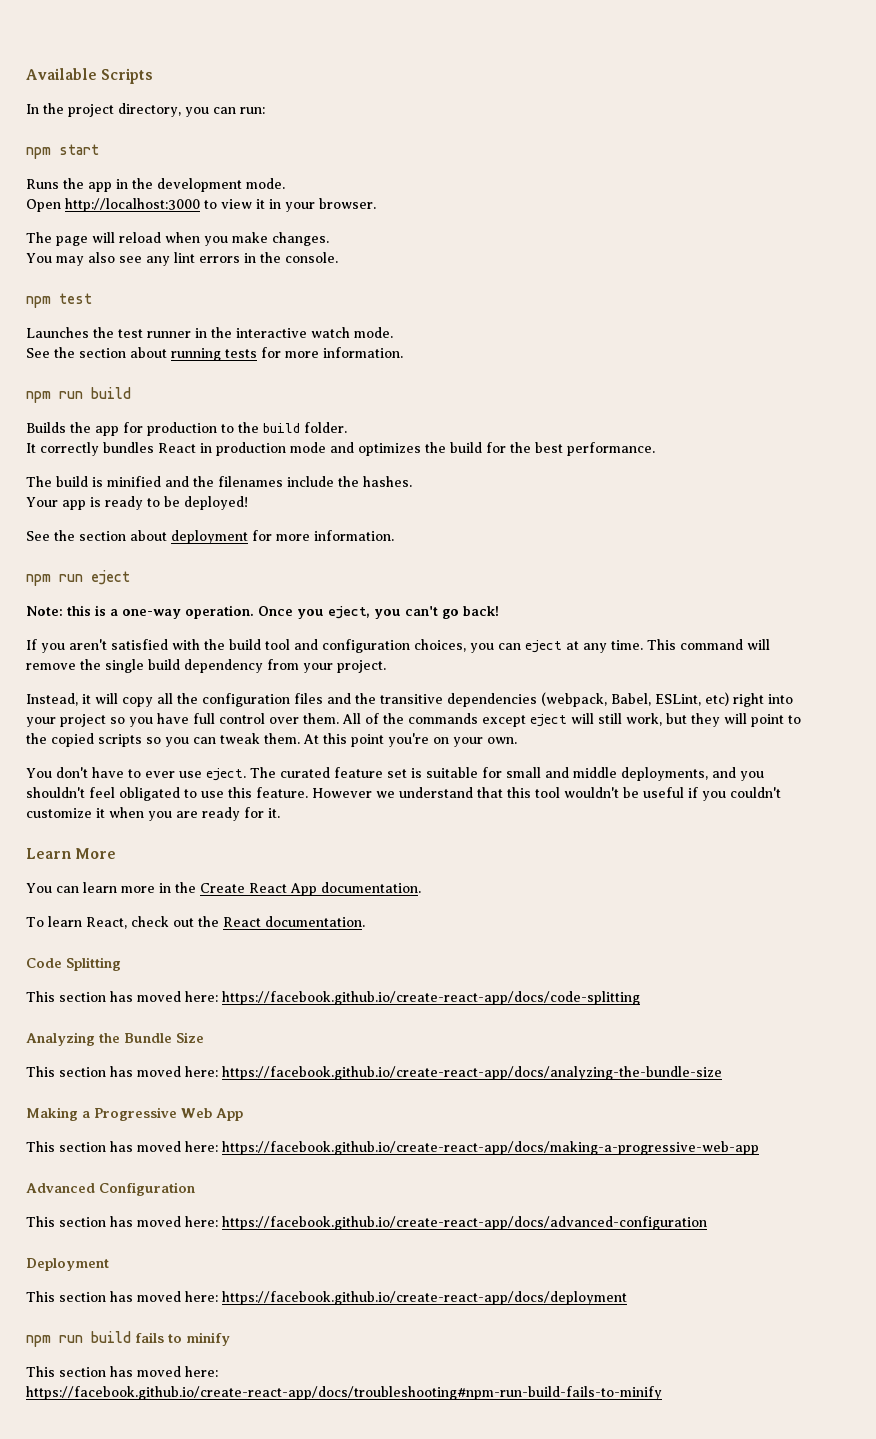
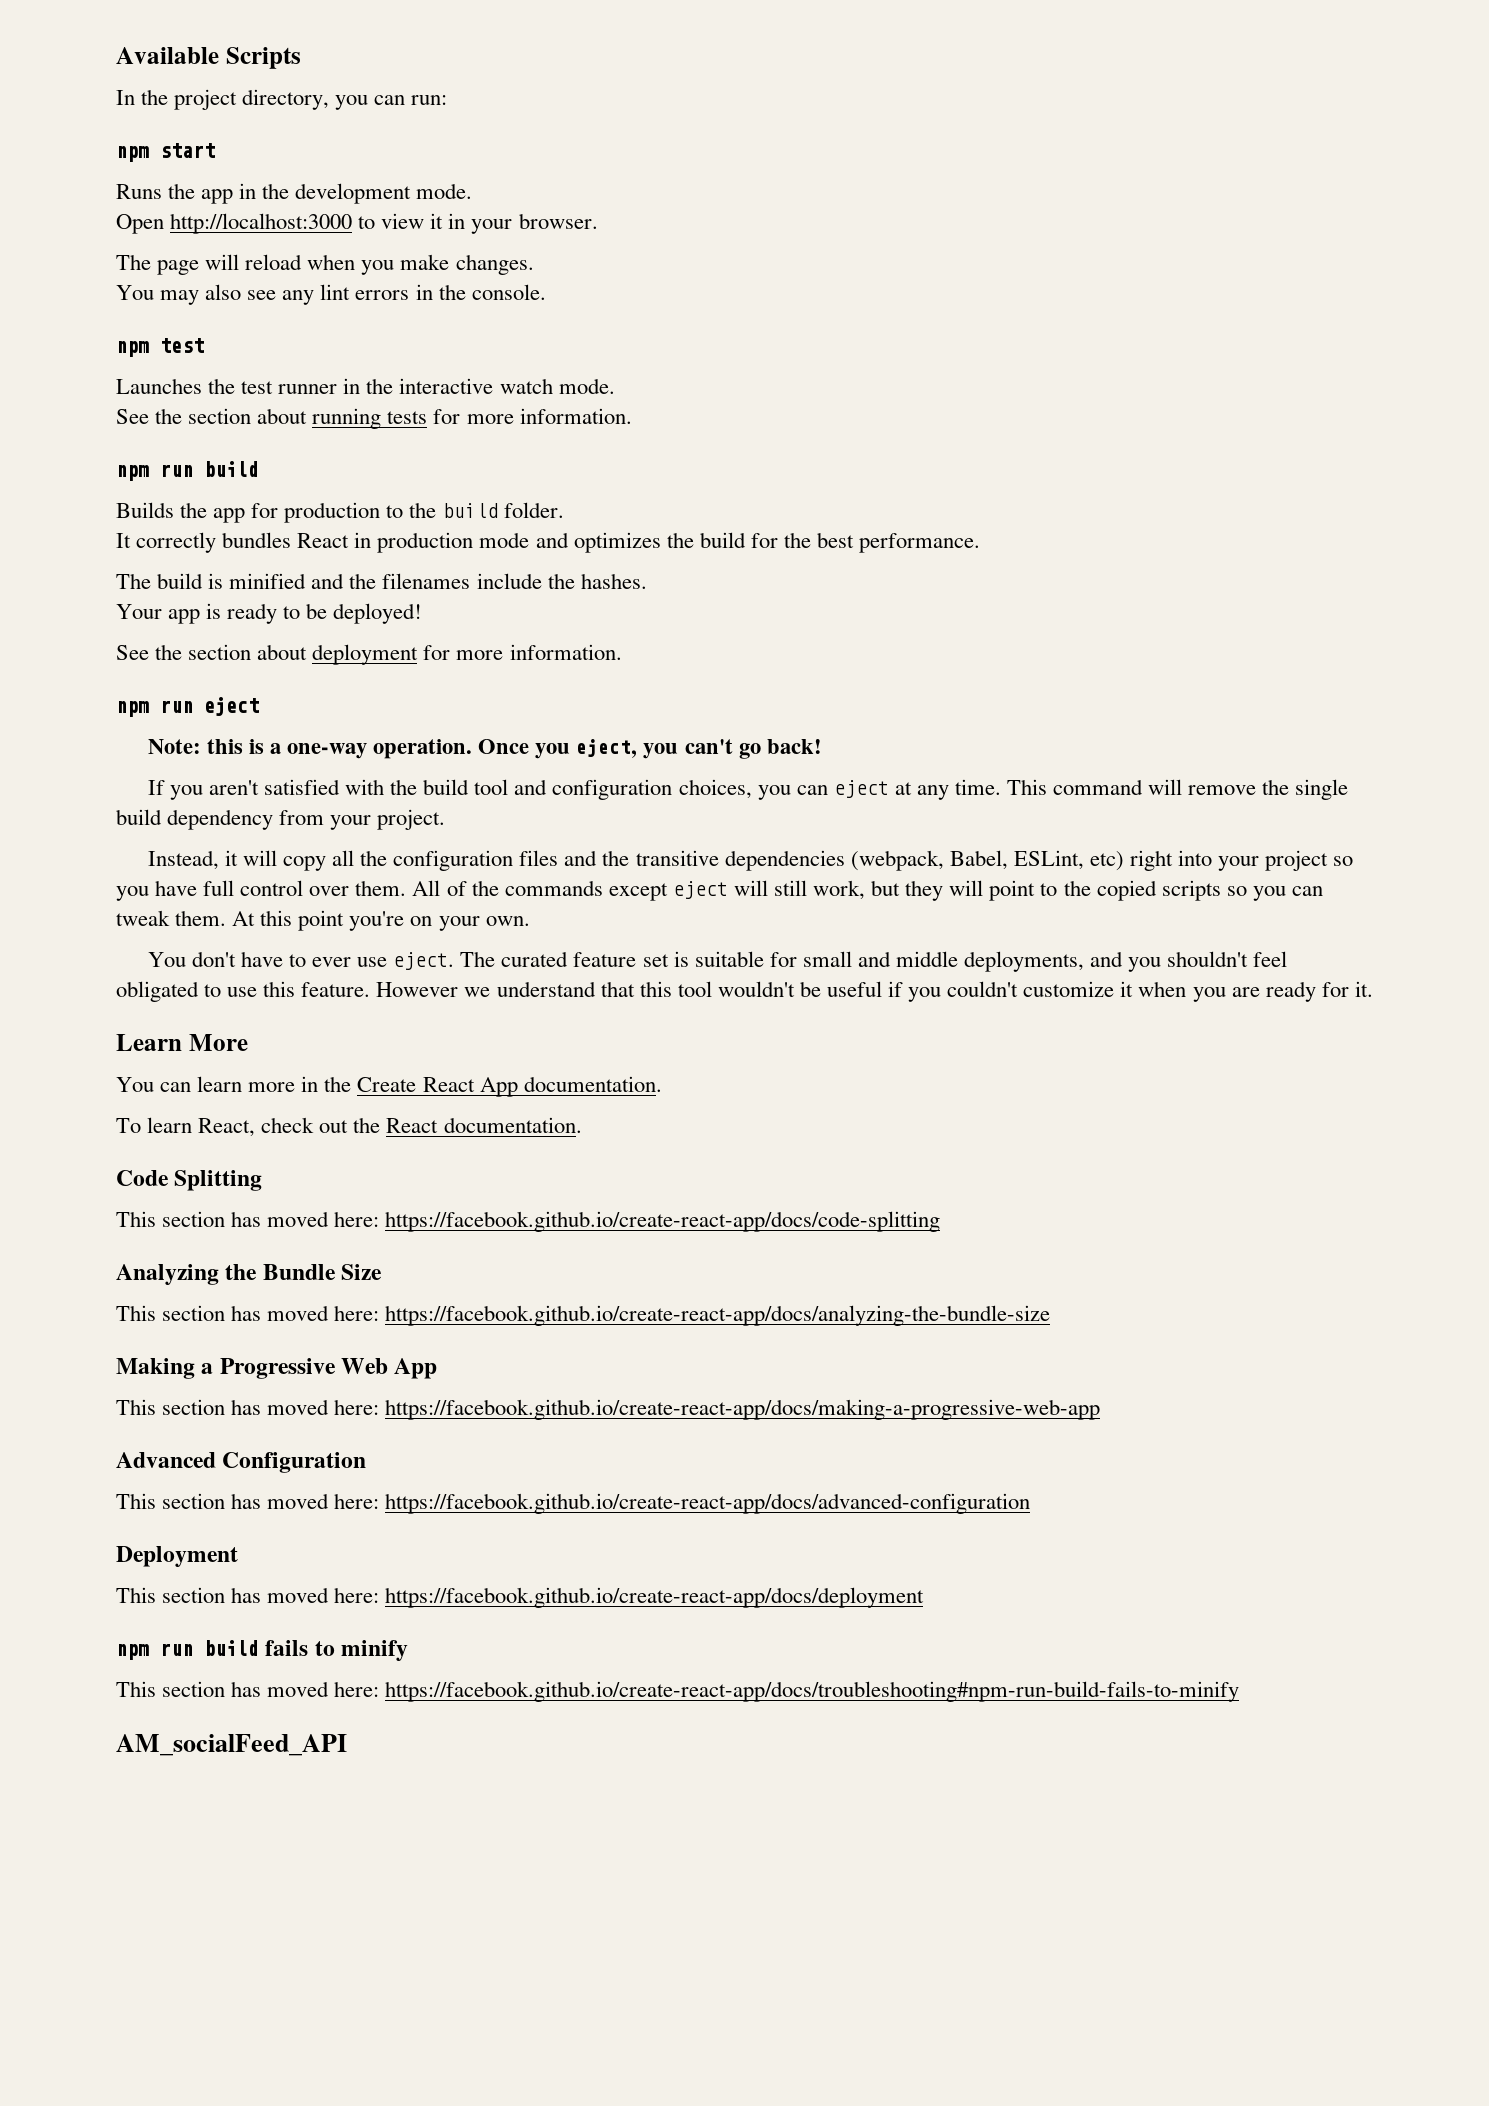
+ AM_socialFeed_API

